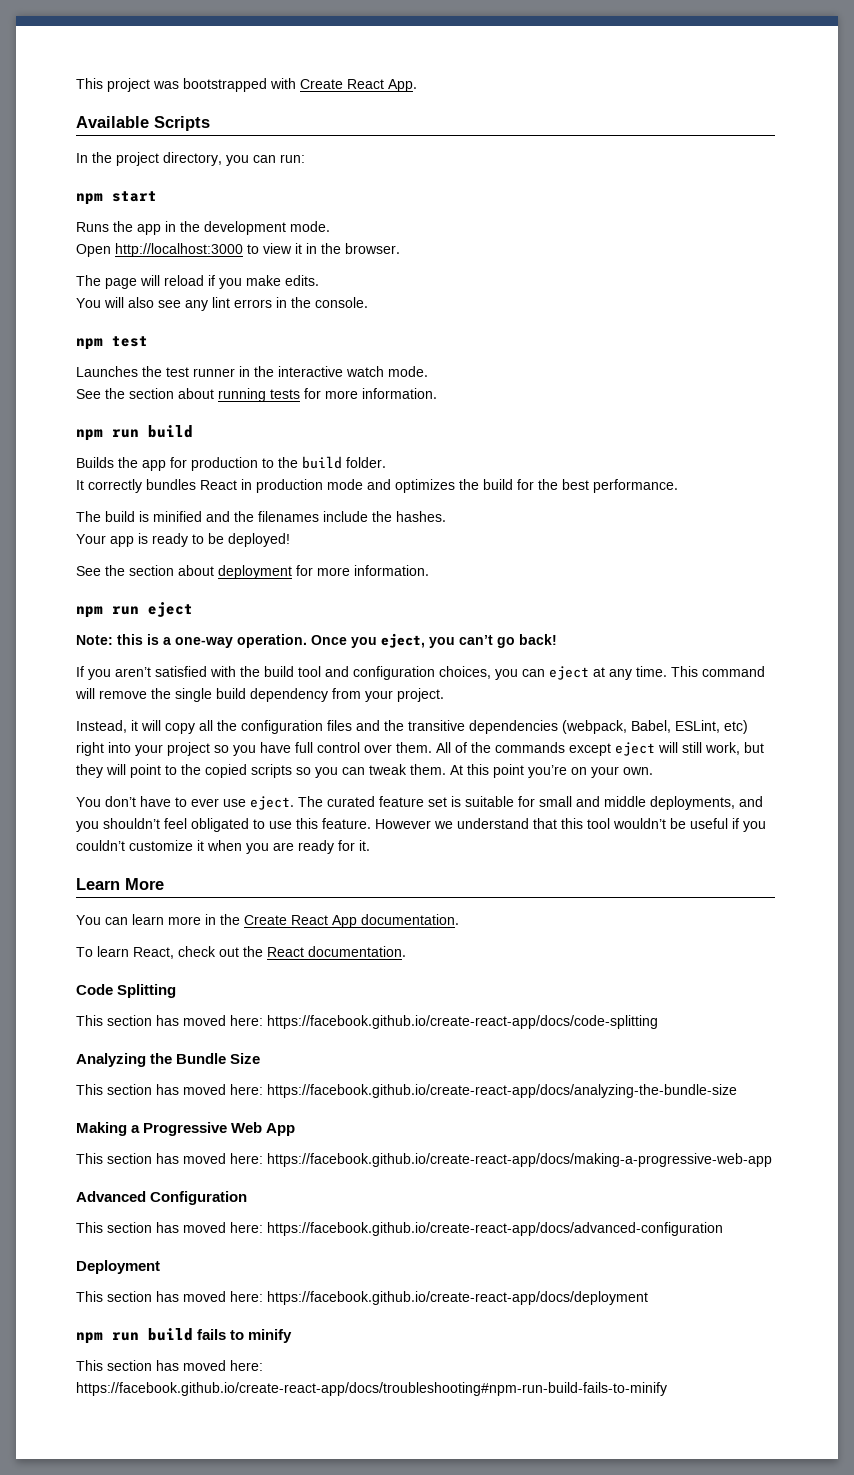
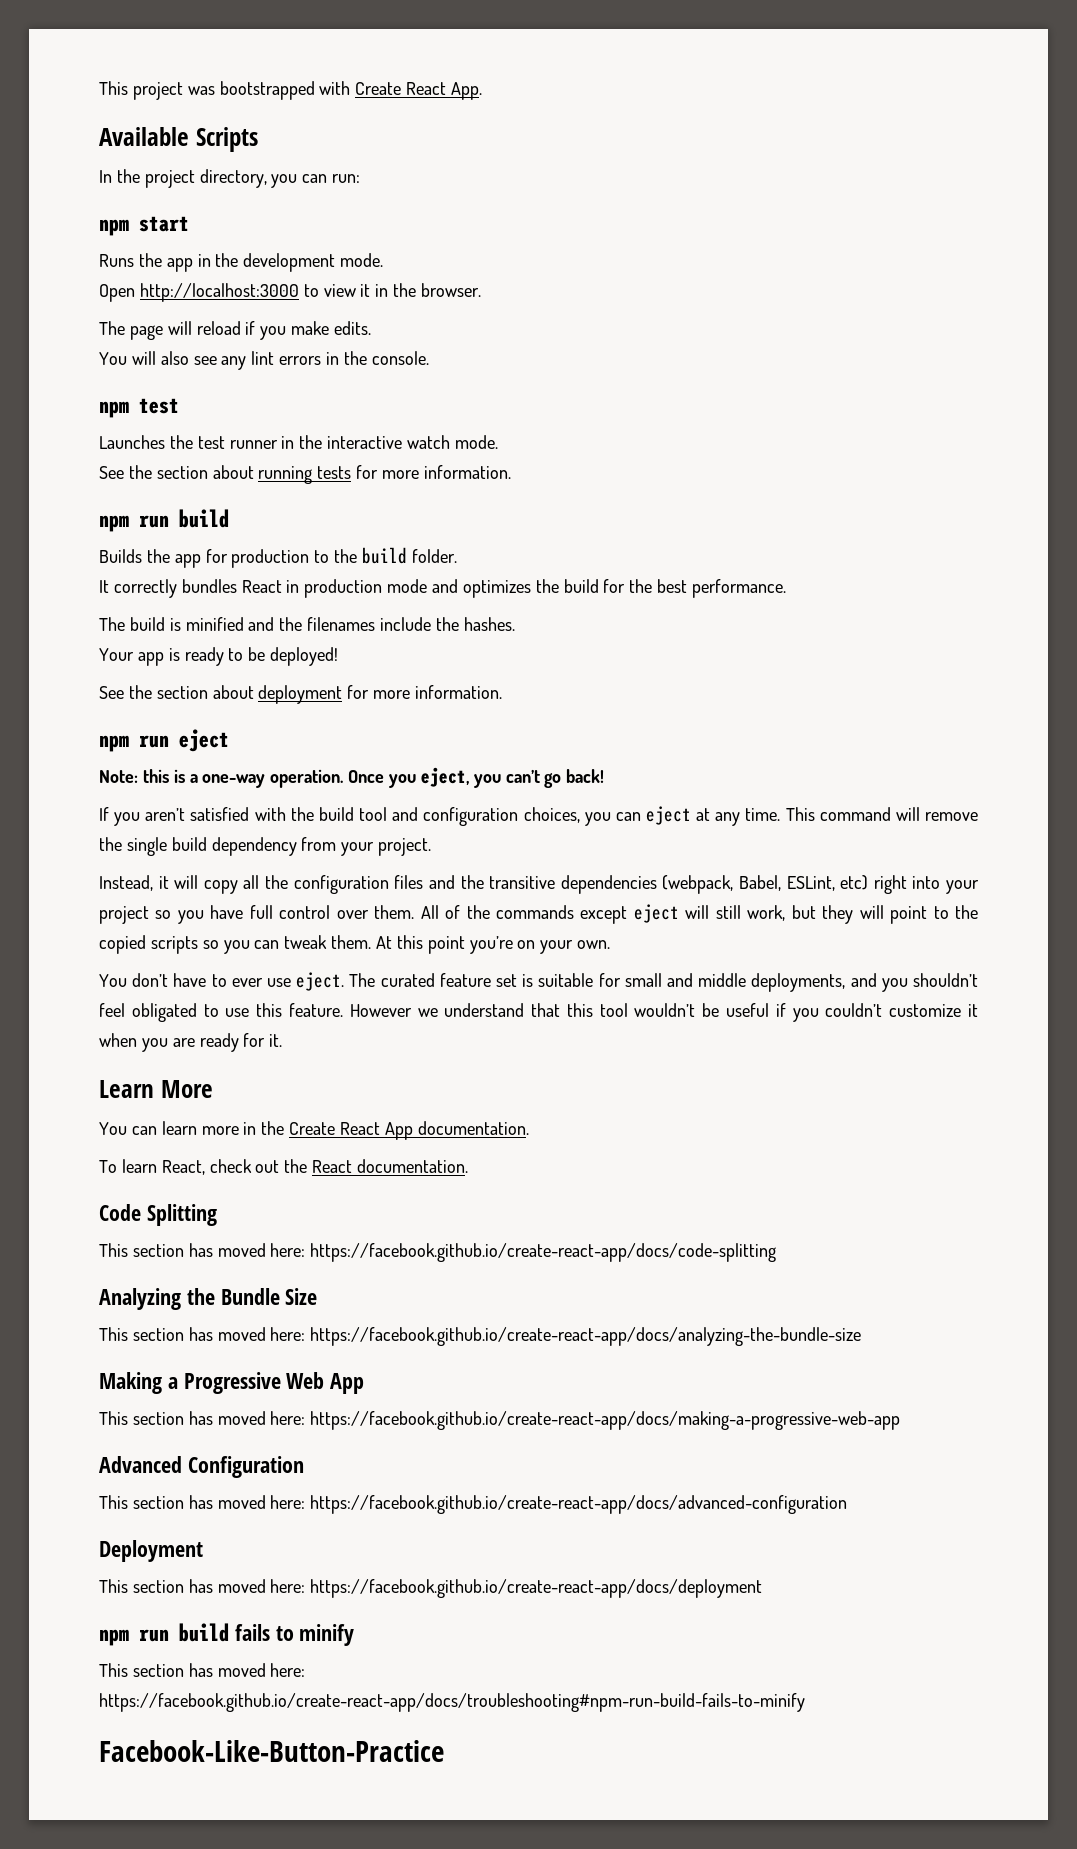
+ Facebook-Like-Button-Practice

